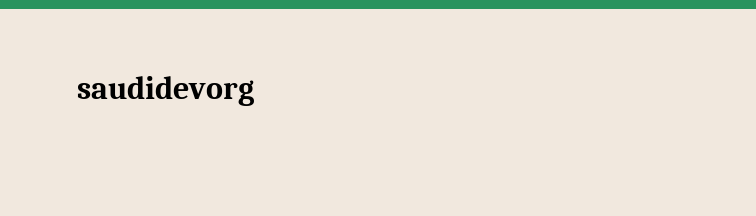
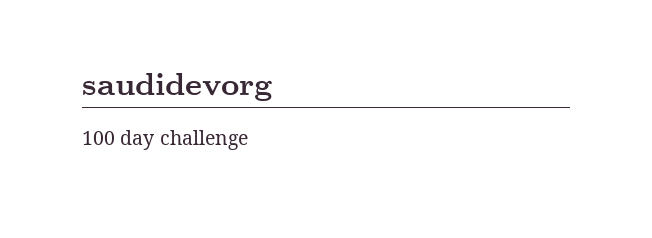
+ 100 day challenge

